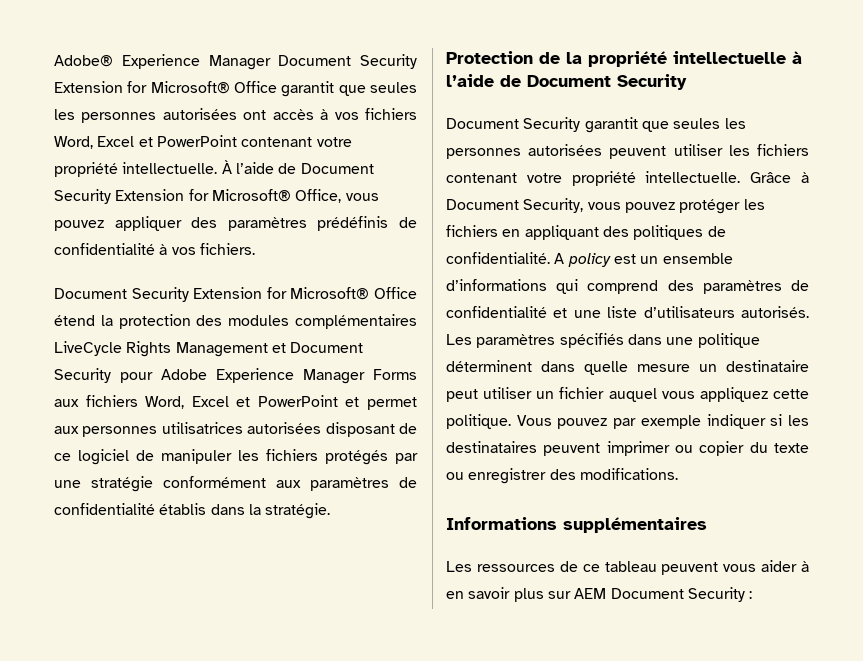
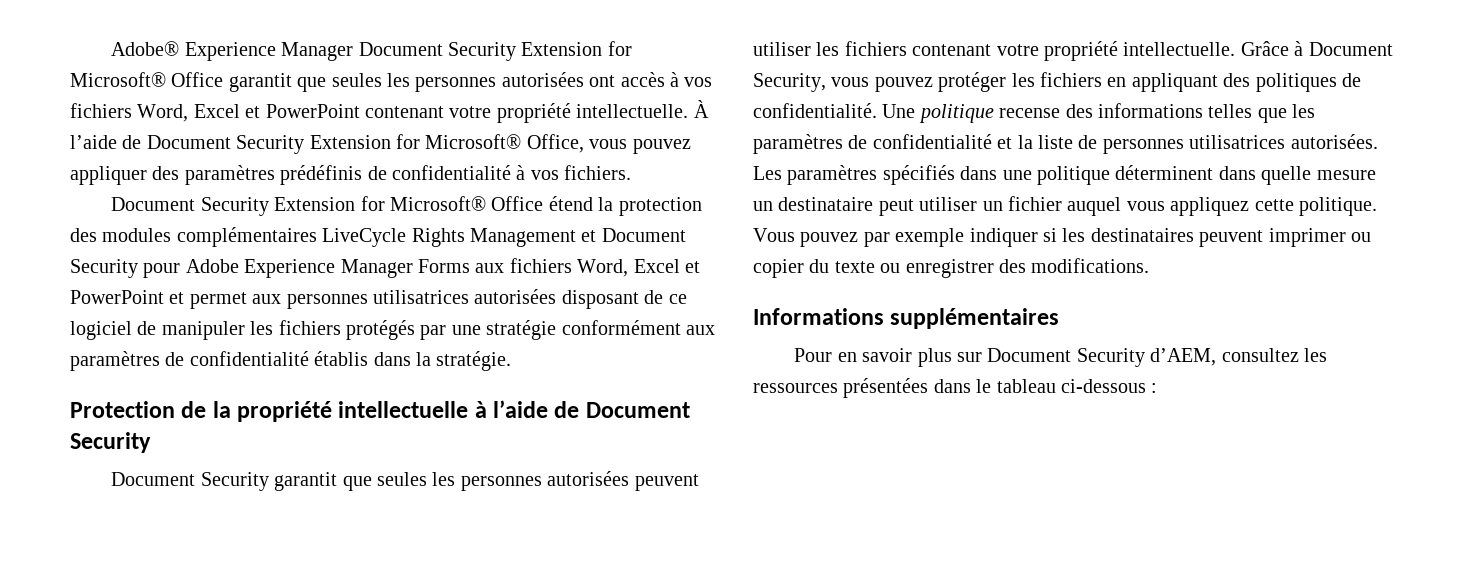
- A policy est un ensemble d’informations qui comprend des paramètres de confidentialité et une liste d’utilisateurs autorisés.
+ Une politique recense des informations telles que les paramètres de confidentialité et la liste de personnes utilisatrices autorisées.
- Les ressources de ce tableau peuvent vous aider à en savoir plus sur AEM Document Security :
+ Pour en savoir plus sur Document Security d’AEM, consultez les ressources présentées dans le tableau ci-dessous :

